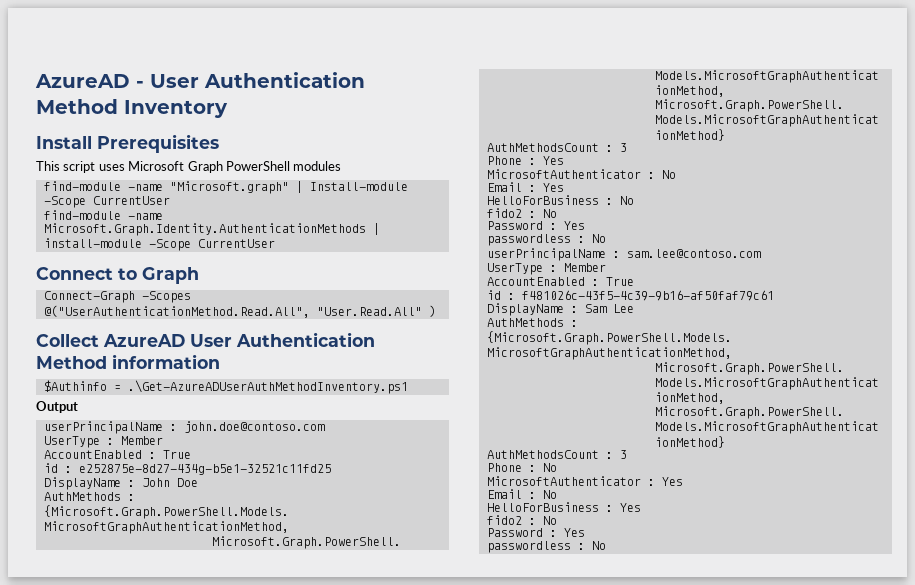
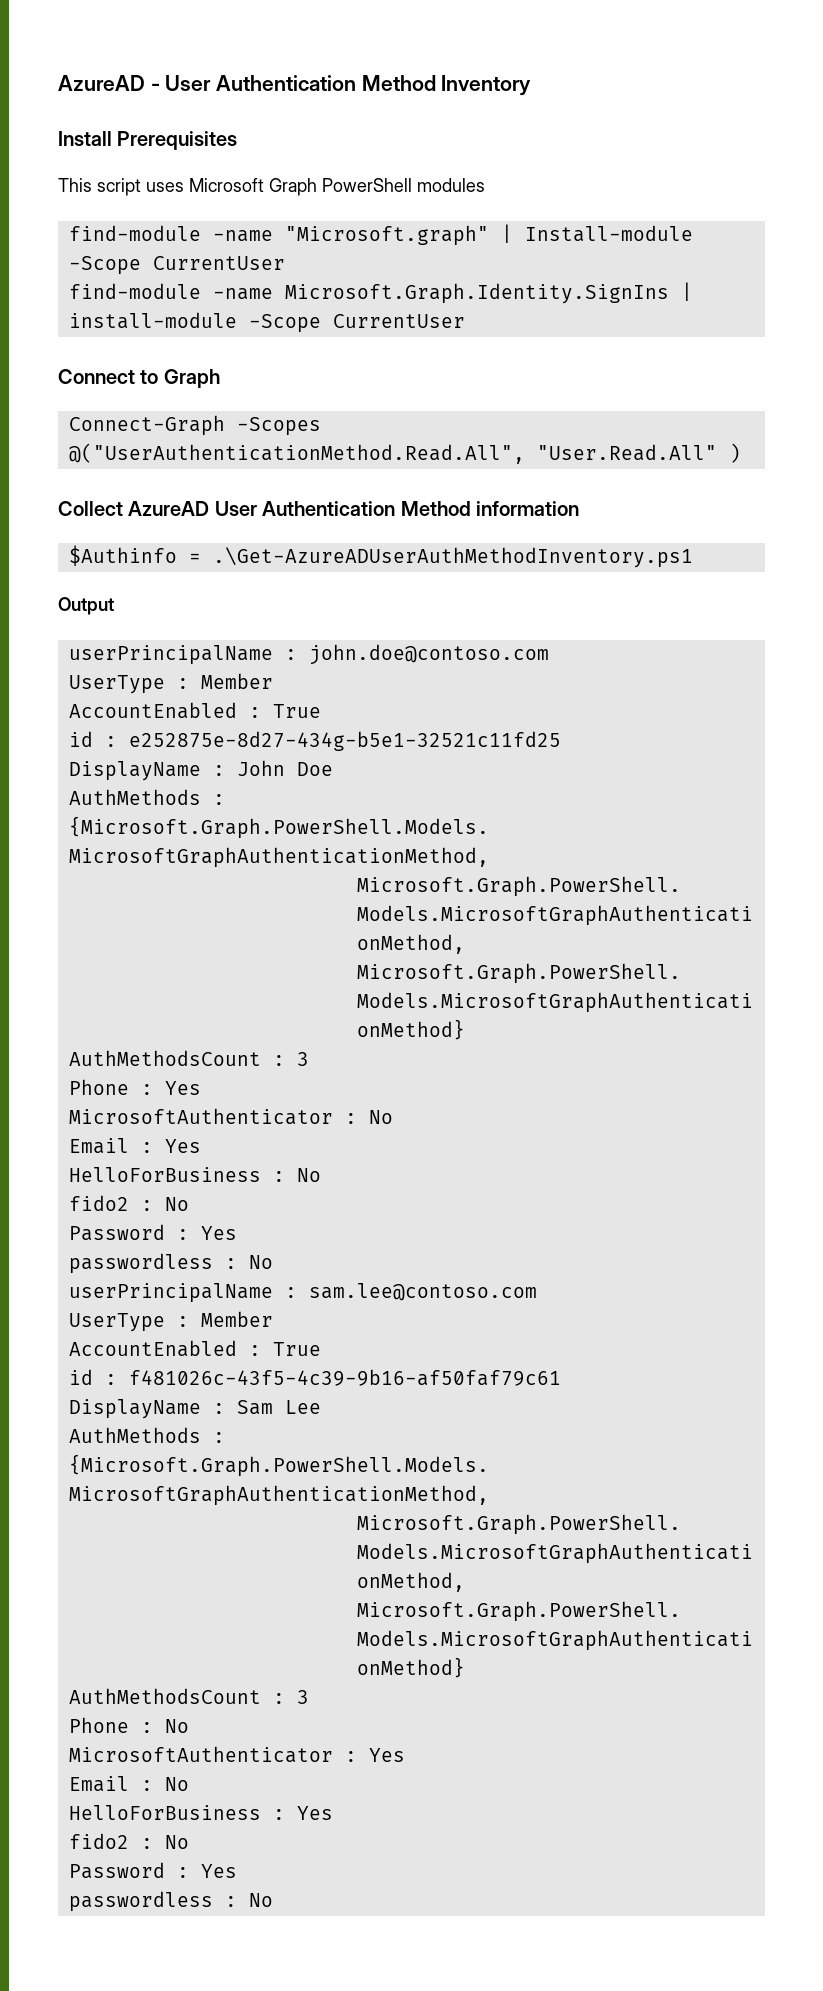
- find-module -name Microsoft.Graph.Identity.AuthenticationMethods | install-module -Scope CurrentUser
+ find-module -name Microsoft.Graph.Identity.SignIns | install-module -Scope CurrentUser

